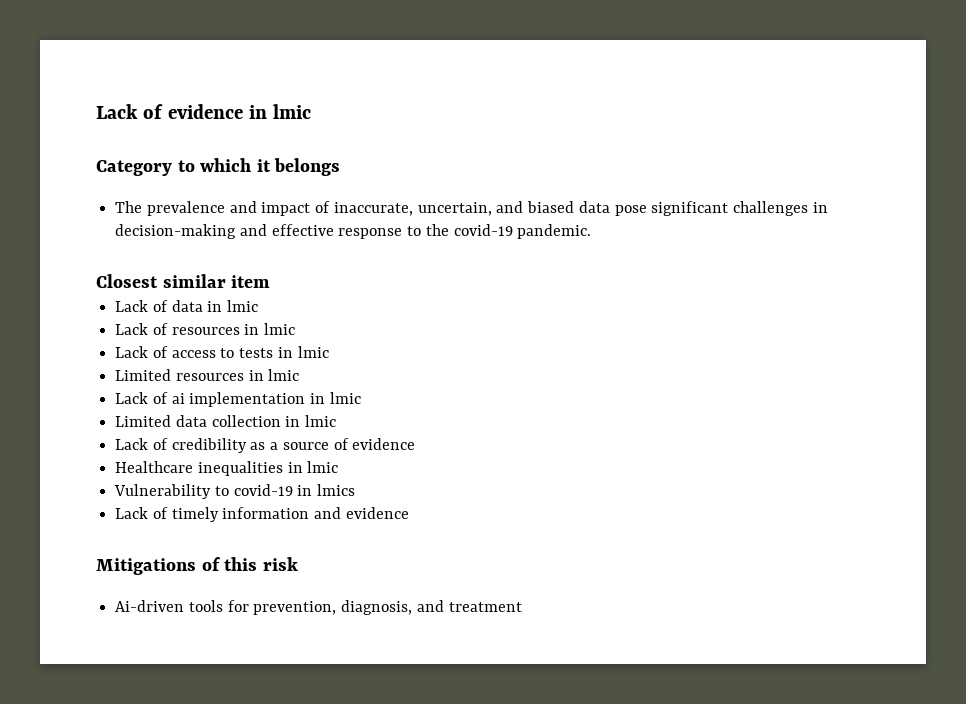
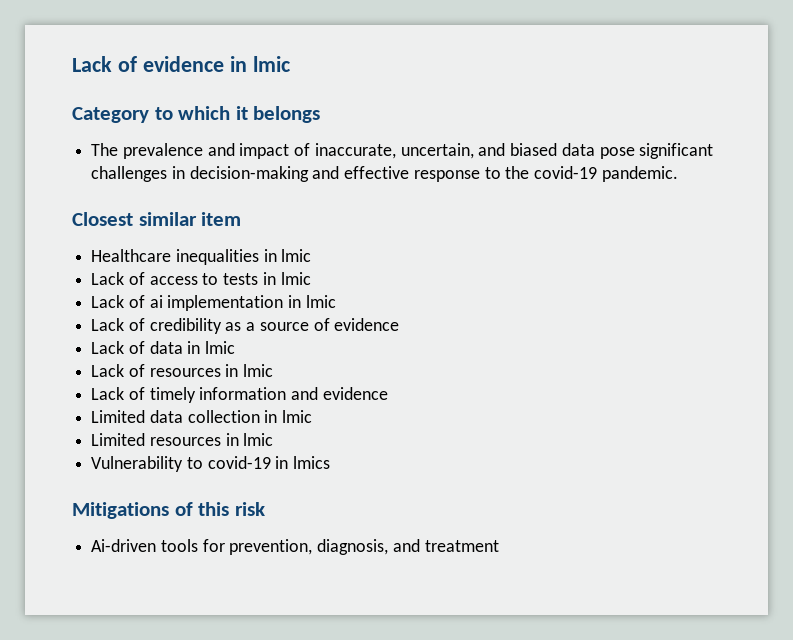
+ Healthcare inequalities in lmic
+ Lack of access to tests in lmic
+ Lack of ai implementation in lmic
+ Lack of credibility as a source of evidence
- Lack of access to tests in lmic
+ Lack of timely information and evidence
+ Limited data collection in lmic
- Lack of ai implementation in lmic
- Limited data collection in lmic
- Lack of credibility as a source of evidence
- Healthcare inequalities in lmic
- Lack of timely information and evidence

